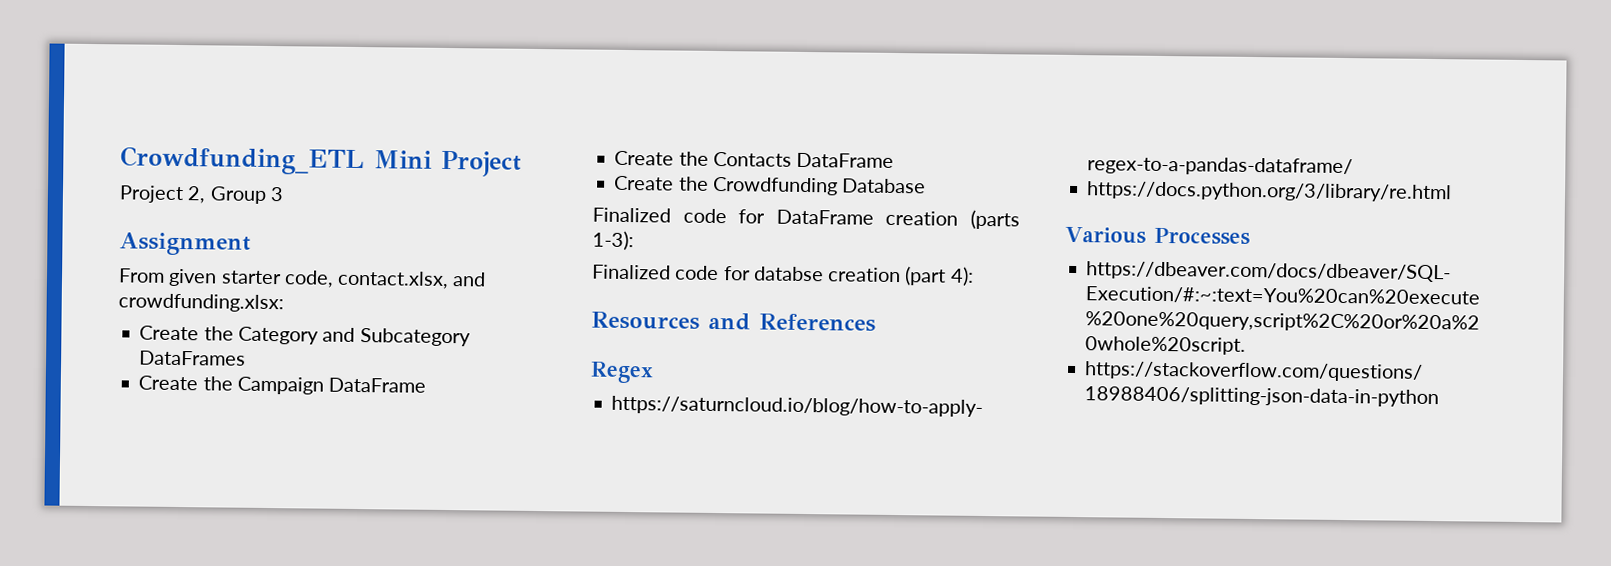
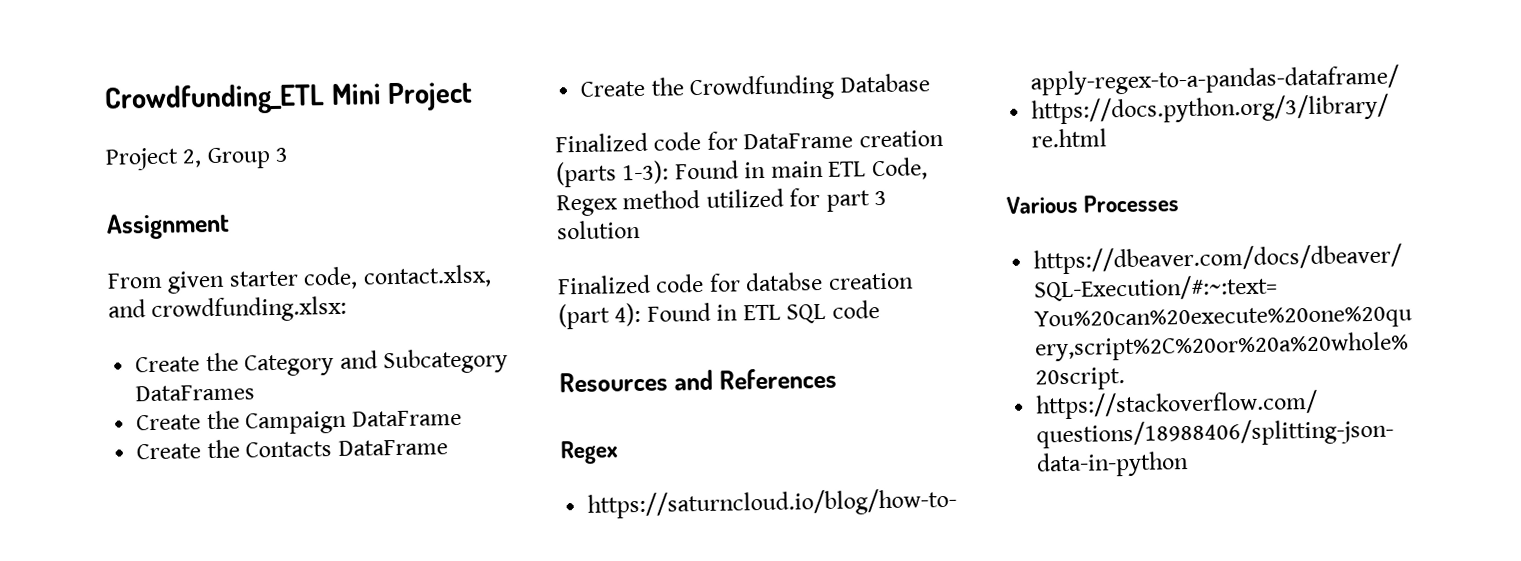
- Finalized code for DataFrame creation (parts 1-3):
+ Finalized code for DataFrame creation (parts 1-3): Found in main ETL Code, Regex method utilized for part 3 solution
- Finalized code for databse creation (part 4):
+ Finalized code for databse creation (part 4): Found in ETL SQL code

